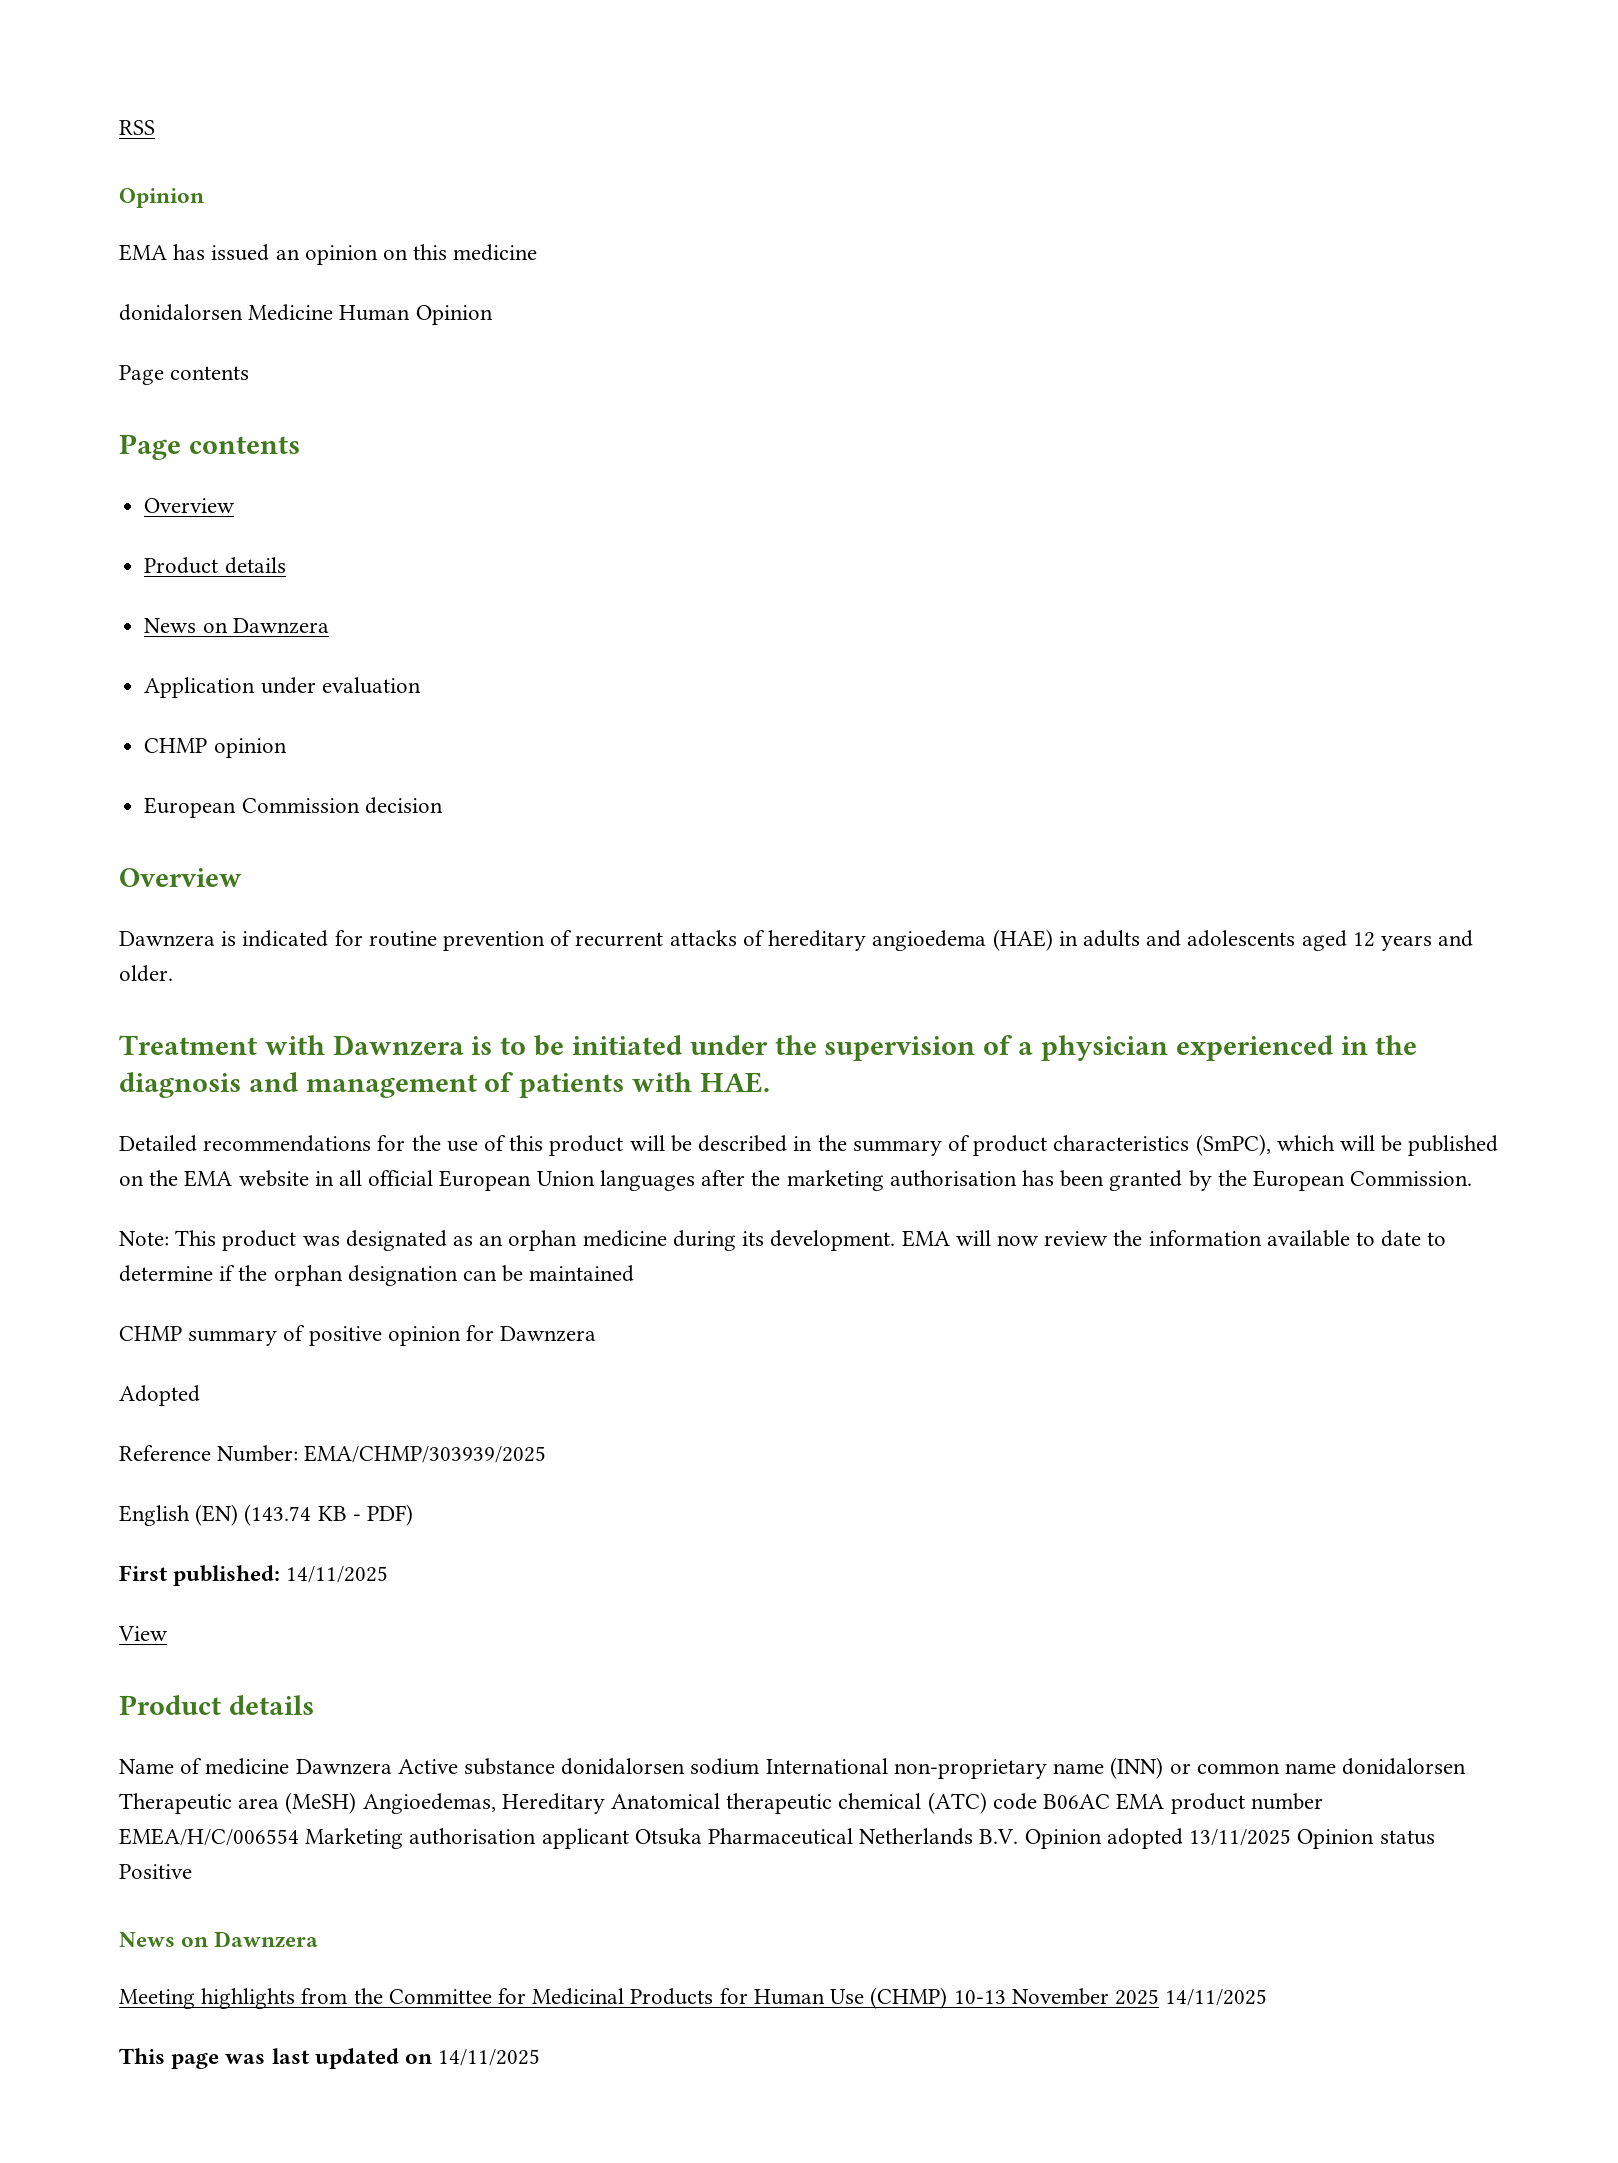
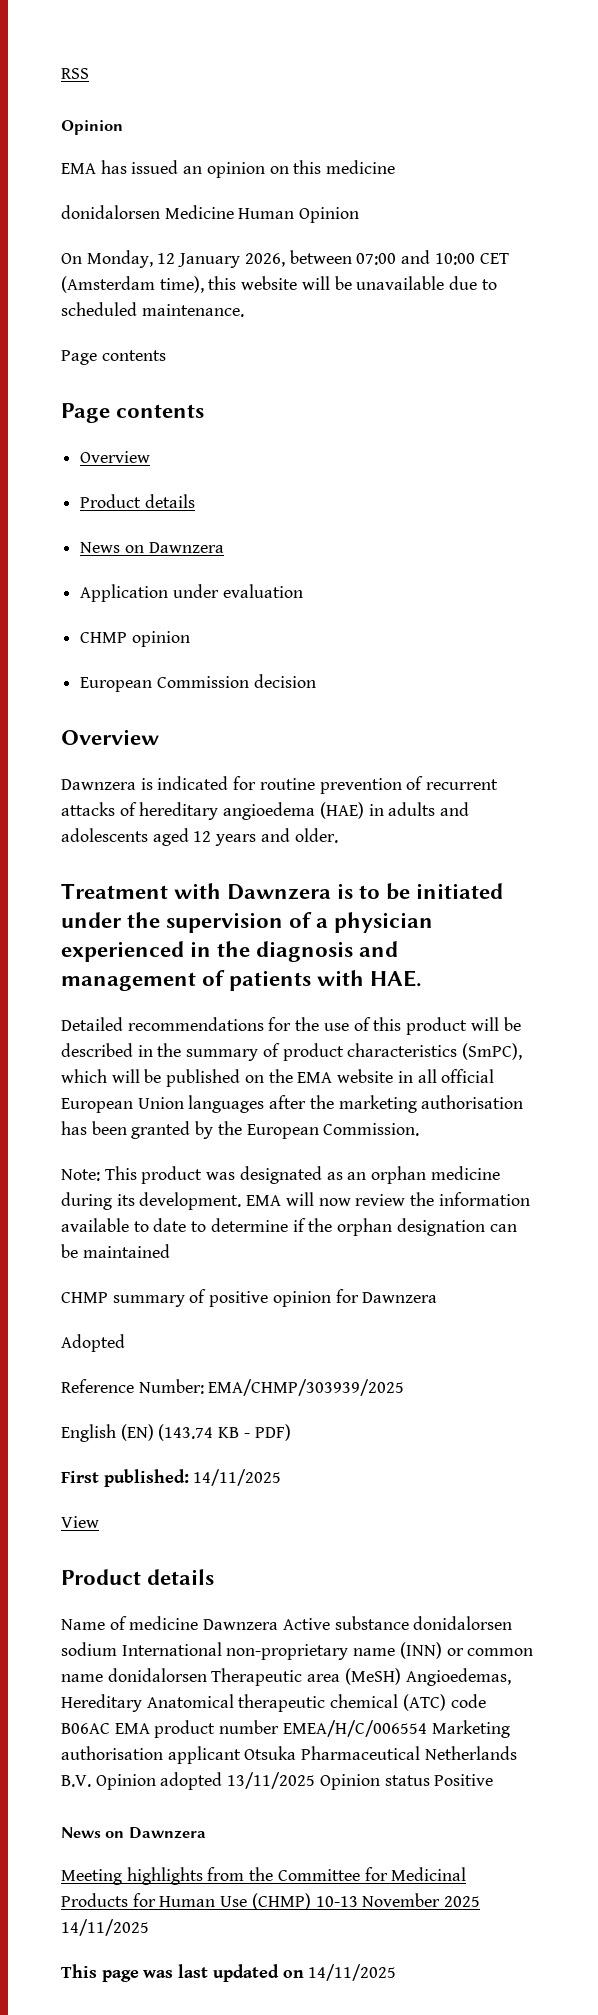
+ On Monday, 12 January 2026, between 07:00 and 10:00 CET (Amsterdam time), this website will be unavailable due to scheduled maintenance.

